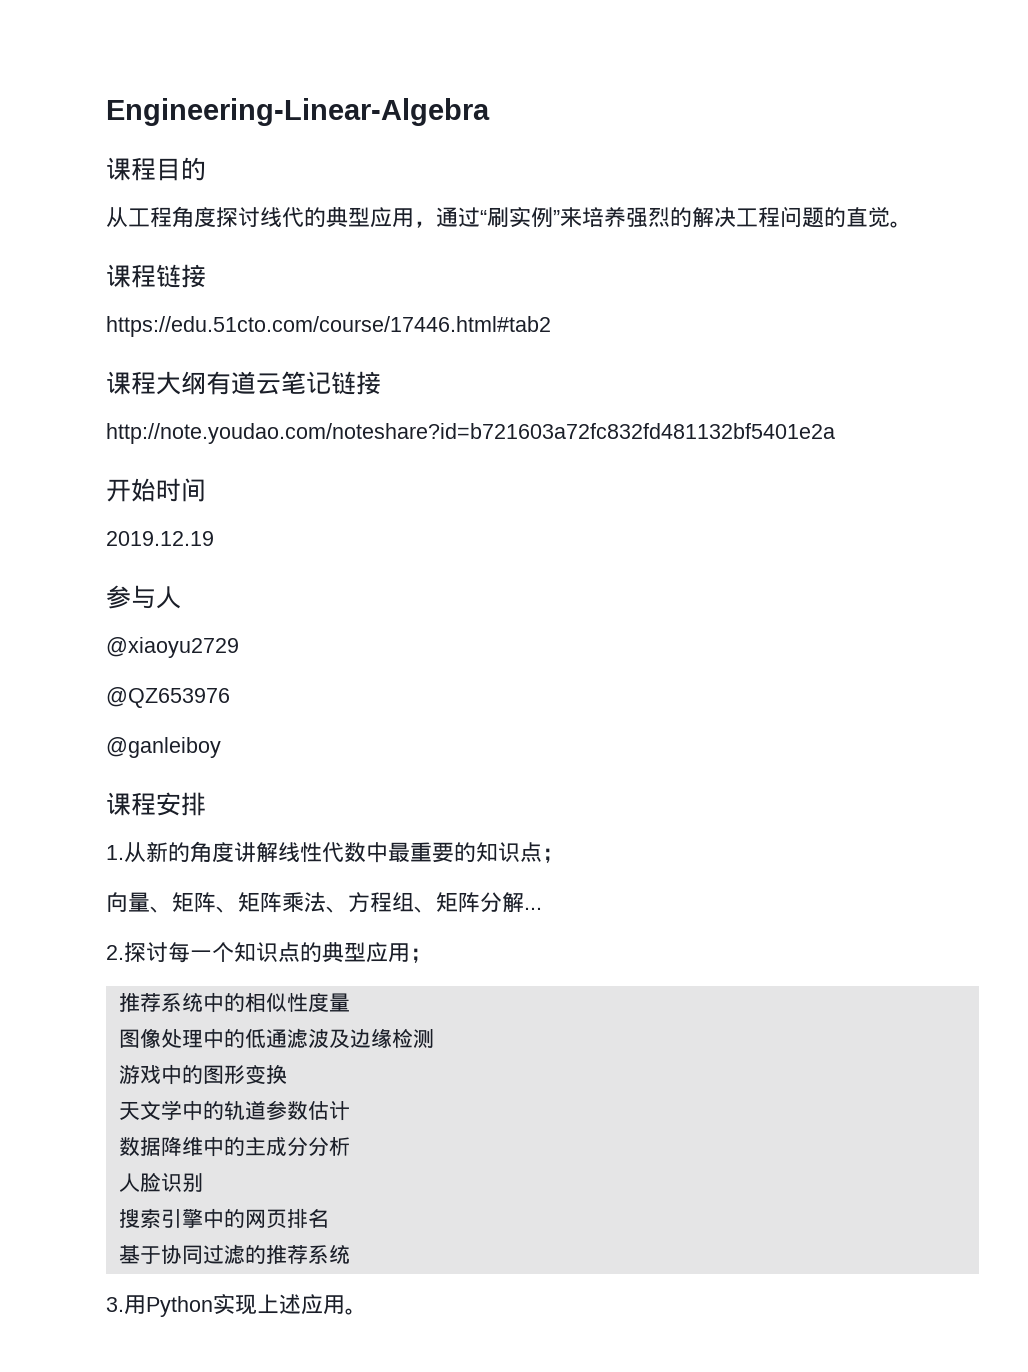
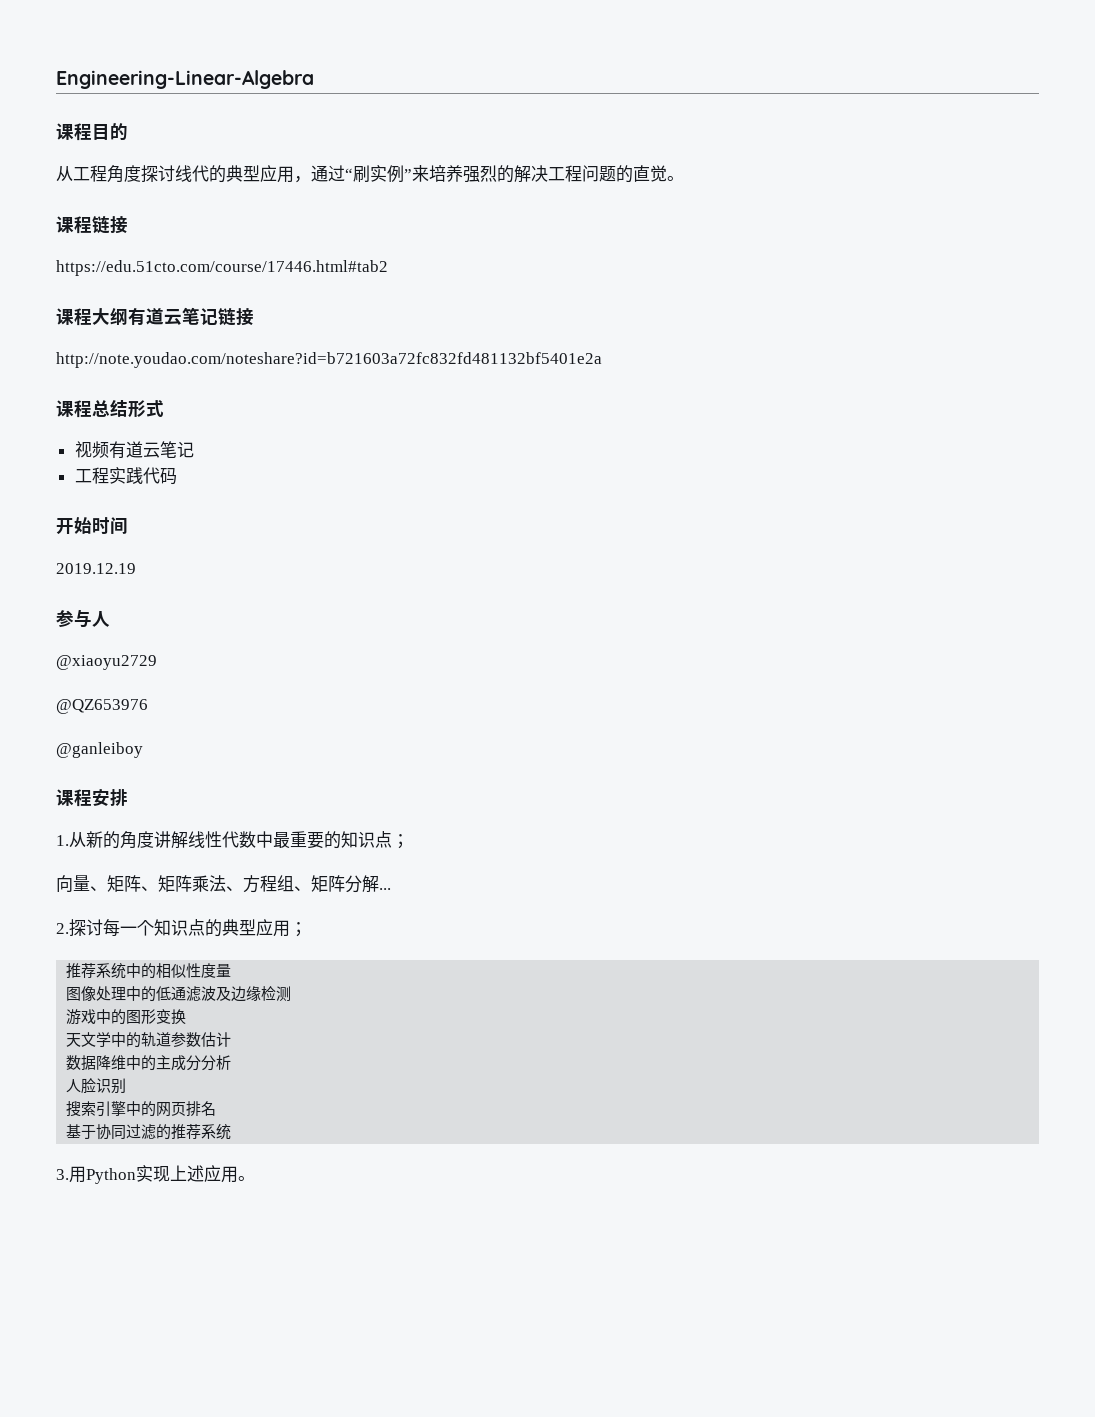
+ 课程总结形式
+ 视频有道云笔记
+ 工程实践代码

